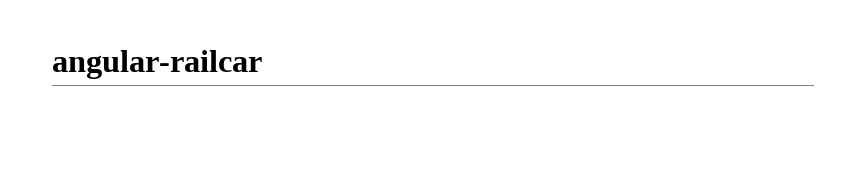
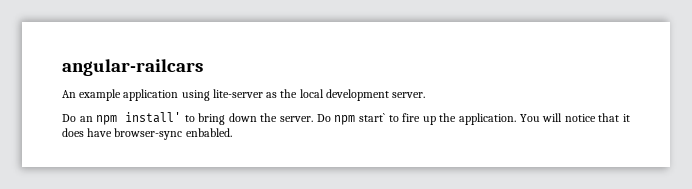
- angular-railcar
+ angular-railcars
+ An example application using lite-server as the local development server.
+ Do an npm install' to bring down the server. Do npm start` to fire up the application. You will notice that it does have browser-sync enbabled.

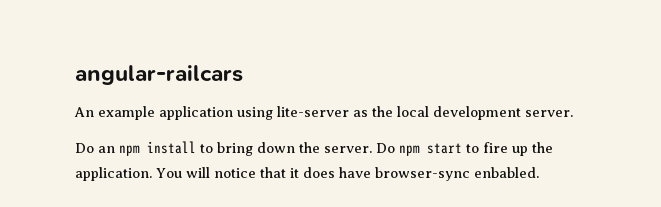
- Do an npm install' to bring down the server.
+ Do an npm install to bring down the server.
- Do npm start` to fire up the application.
+ Do npm start to fire up the application.

